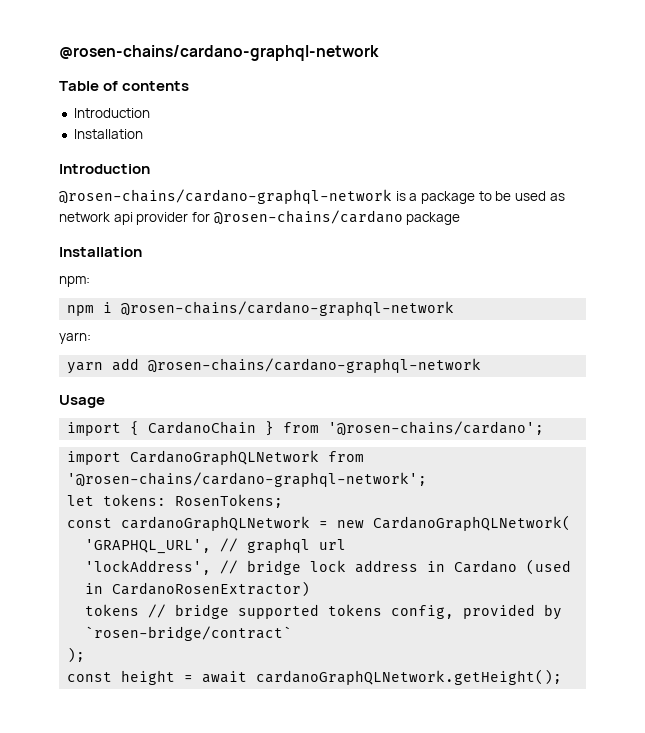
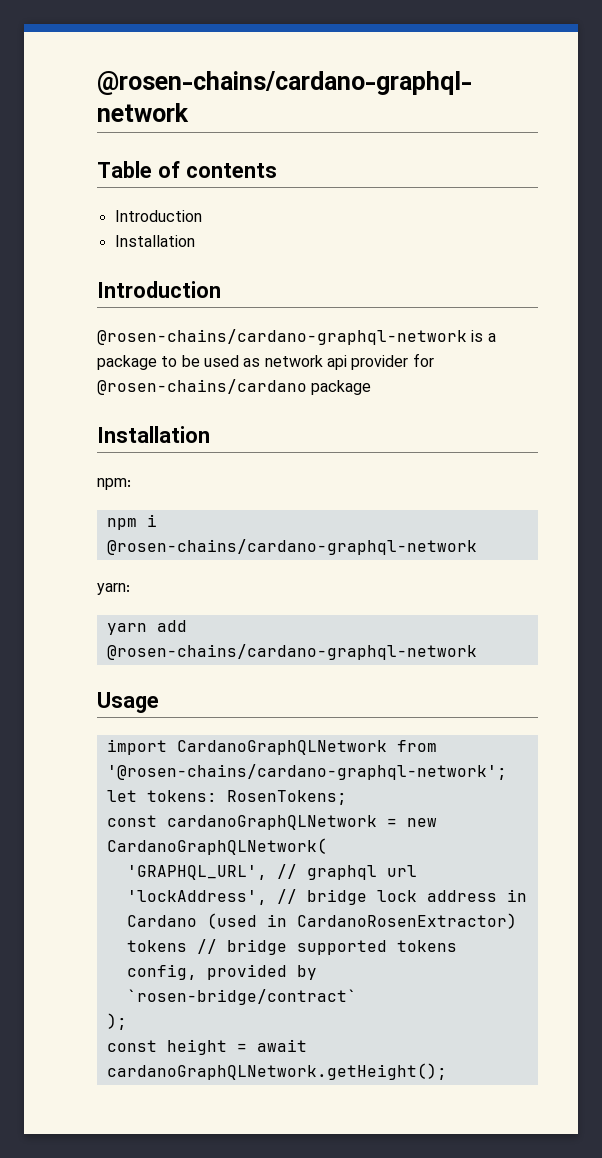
- import { CardanoChain } from '@rosen-chains/cardano';

